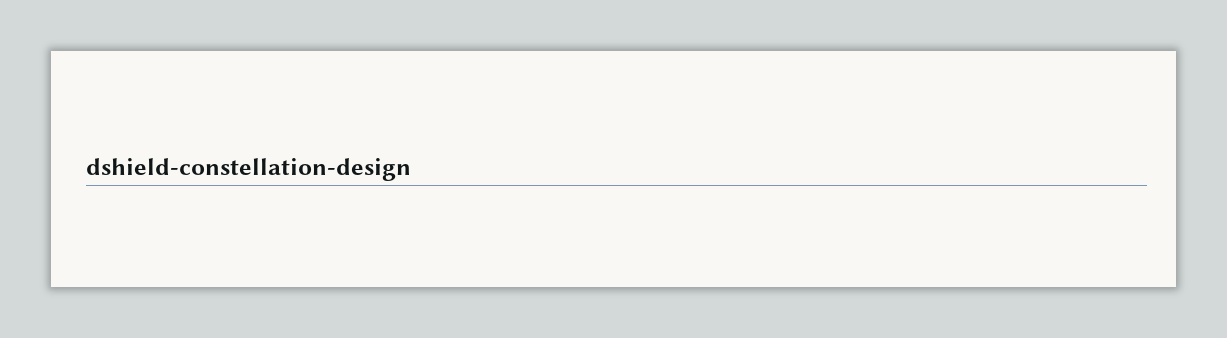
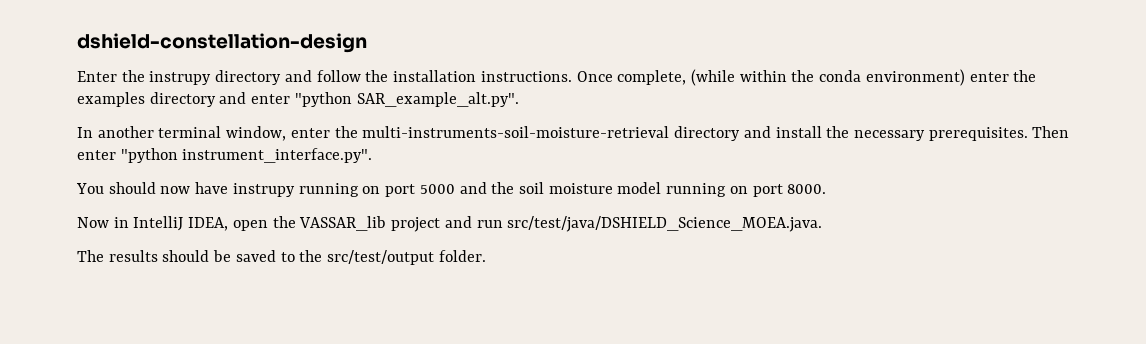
+ Enter the instrupy directory and follow the installation instructions. Once complete, (while within the conda environment) enter the examples directory and enter "python SAR_example_alt.py".
+ In another terminal window, enter the multi-instruments-soil-moisture-retrieval directory and install the necessary prerequisites. Then enter "python instrument_interface.py".
+ You should now have instrupy running on port 5000 and the soil moisture model running on port 8000.
+ Now in IntelliJ IDEA, open the VASSAR_lib project and run src/test/java/DSHIELD_Science_MOEA.java.
+ The results should be saved to the src/test/output folder.

